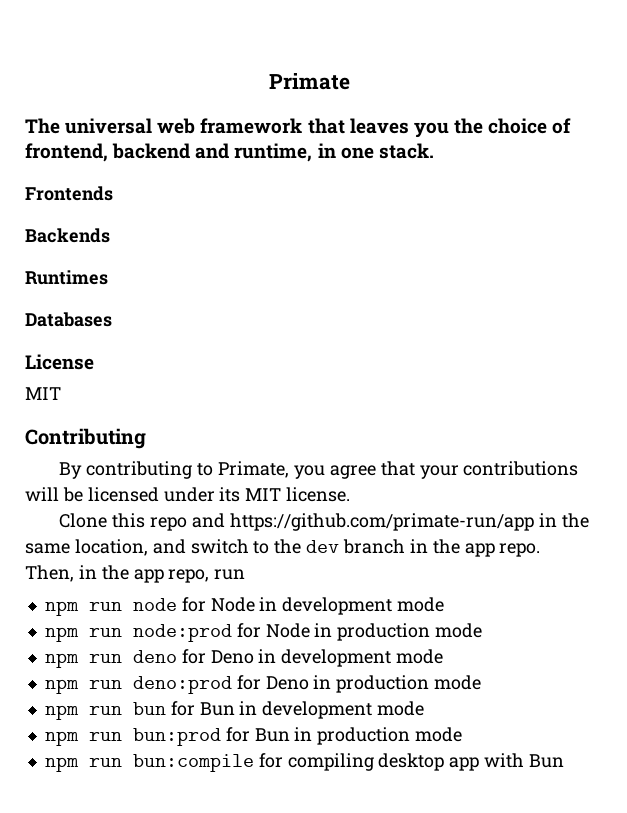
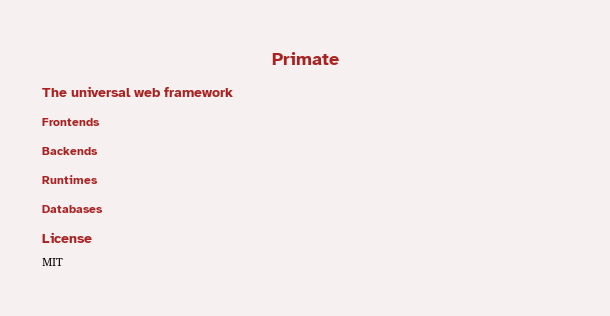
- The universal web framework that leaves you the choice of frontend, backend and runtime, in one stack.
+ The universal web framework
- Contributing
- By contributing to Primate, you agree that your contributions will be licensed under its MIT license.
- Clone this repo and https://github.com/primate-run/app in the same location, and switch to the dev branch in the app repo. Then, in the app repo, run
- npm run node for Node in development mode
- npm run node:prod for Node in production mode
- npm run deno for Deno in development mode
- npm run deno:prod for Deno in production mode
- npm run bun for Bun in development mode
- npm run bun:prod for Bun in production mode
- npm run bun:compile for compiling desktop app with Bun

